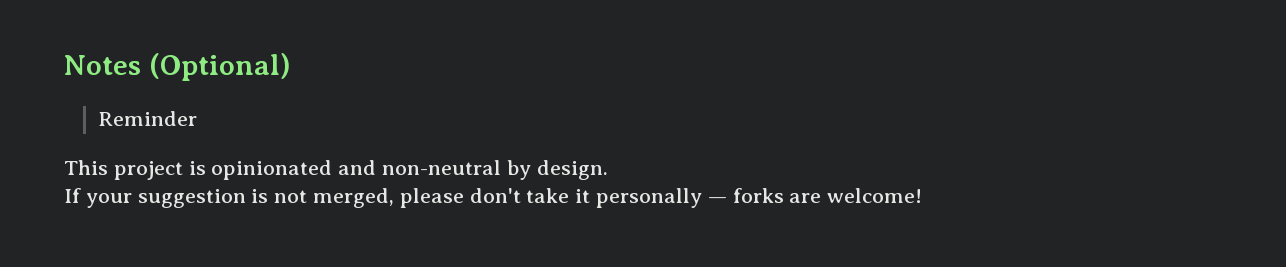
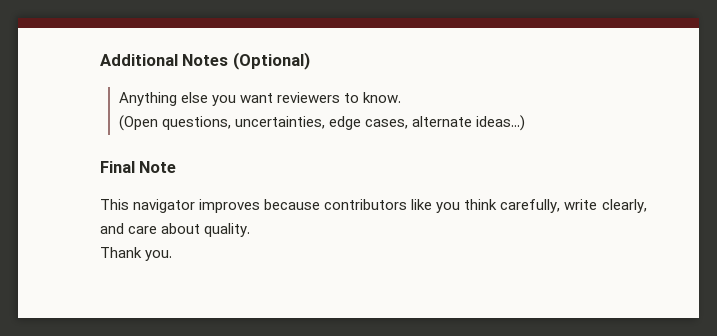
- Notes (Optional)
+ Additional Notes (Optional)
- Reminder
- This project is opinionated and non-neutral by design.
- If your suggestion is not merged, please don't take it personally — forks are welcome!
+ Anything else you want reviewers to know.
+ (Open questions, uncertainties, edge cases, alternate ideas...)
+ Final Note
+ This navigator improves because contributors like you think carefully, write clearly, and care about quality.
+ Thank you.

